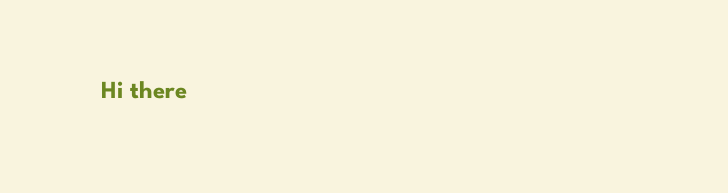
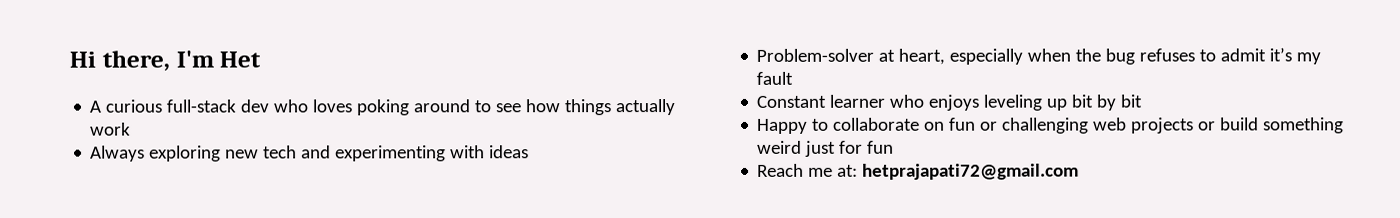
- Hi there
+ Hi there, I'm Het
+ A curious full-stack dev who loves poking around to see how things actually work
+ Always exploring new tech and experimenting with ideas
+ Problem-solver at heart, especially when the bug refuses to admit it’s my fault
+ Constant learner who enjoys leveling up bit by bit
+ Happy to collaborate on fun or challenging web projects or build something weird just for fun
+ Reach me at: hetprajapati72@gmail.com

